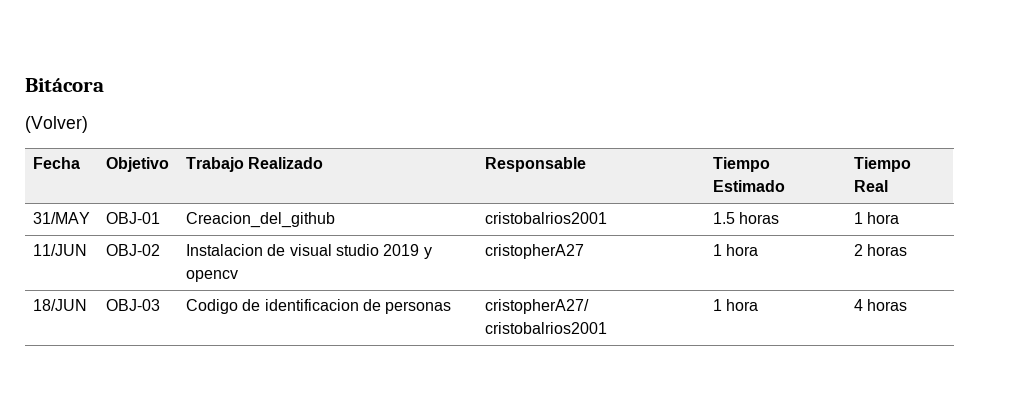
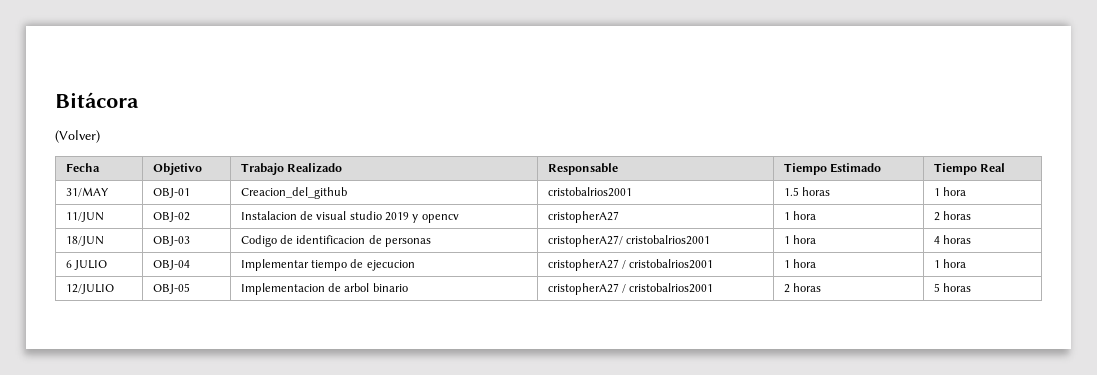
+ 6 JULIO | OBJ-04 | Implementar tiempo de ejecucion | cristopherA27 / cristobalrios2001 | 1 hora | 1 hora
+ 12/JULIO | OBJ-05 | Implementacion de arbol binario | cristopherA27 / cristobalrios2001 | 2 horas | 5 horas

